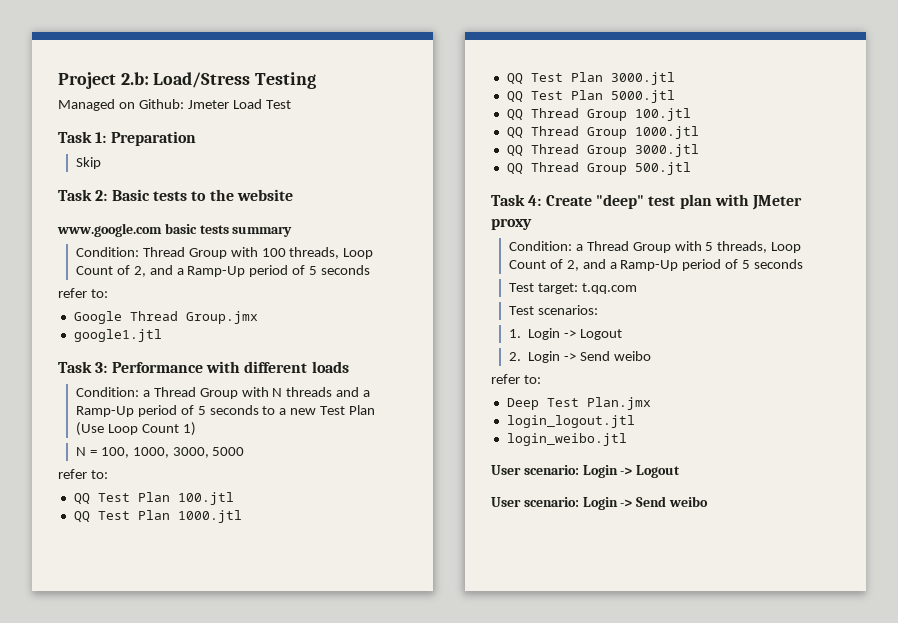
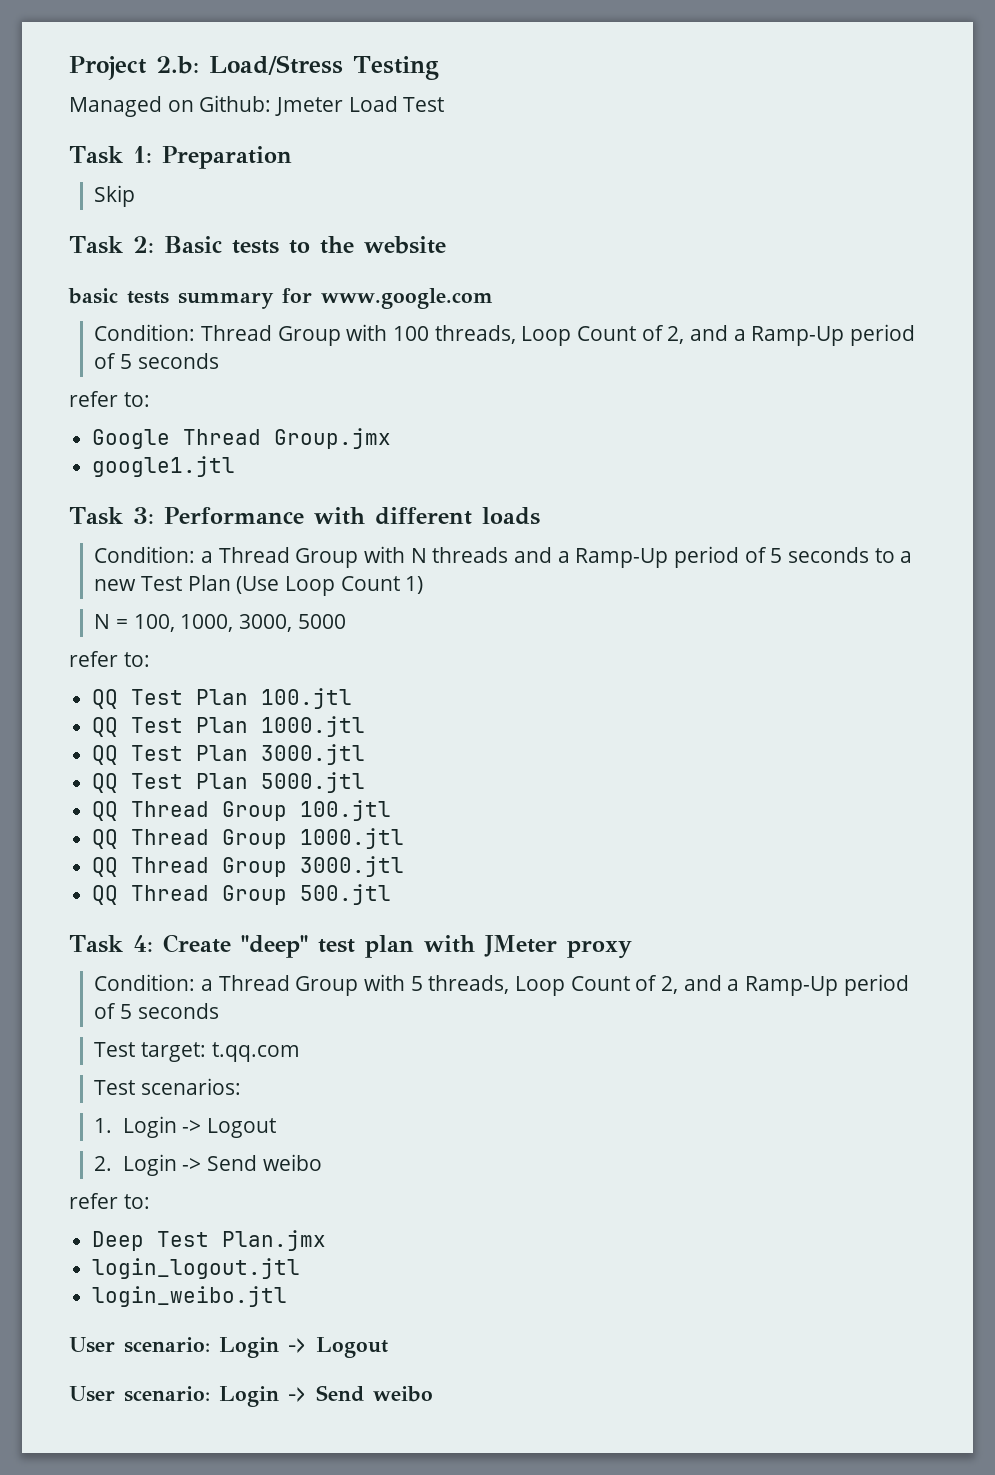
- www.google.com basic tests summary
+ basic tests summary for www.google.com

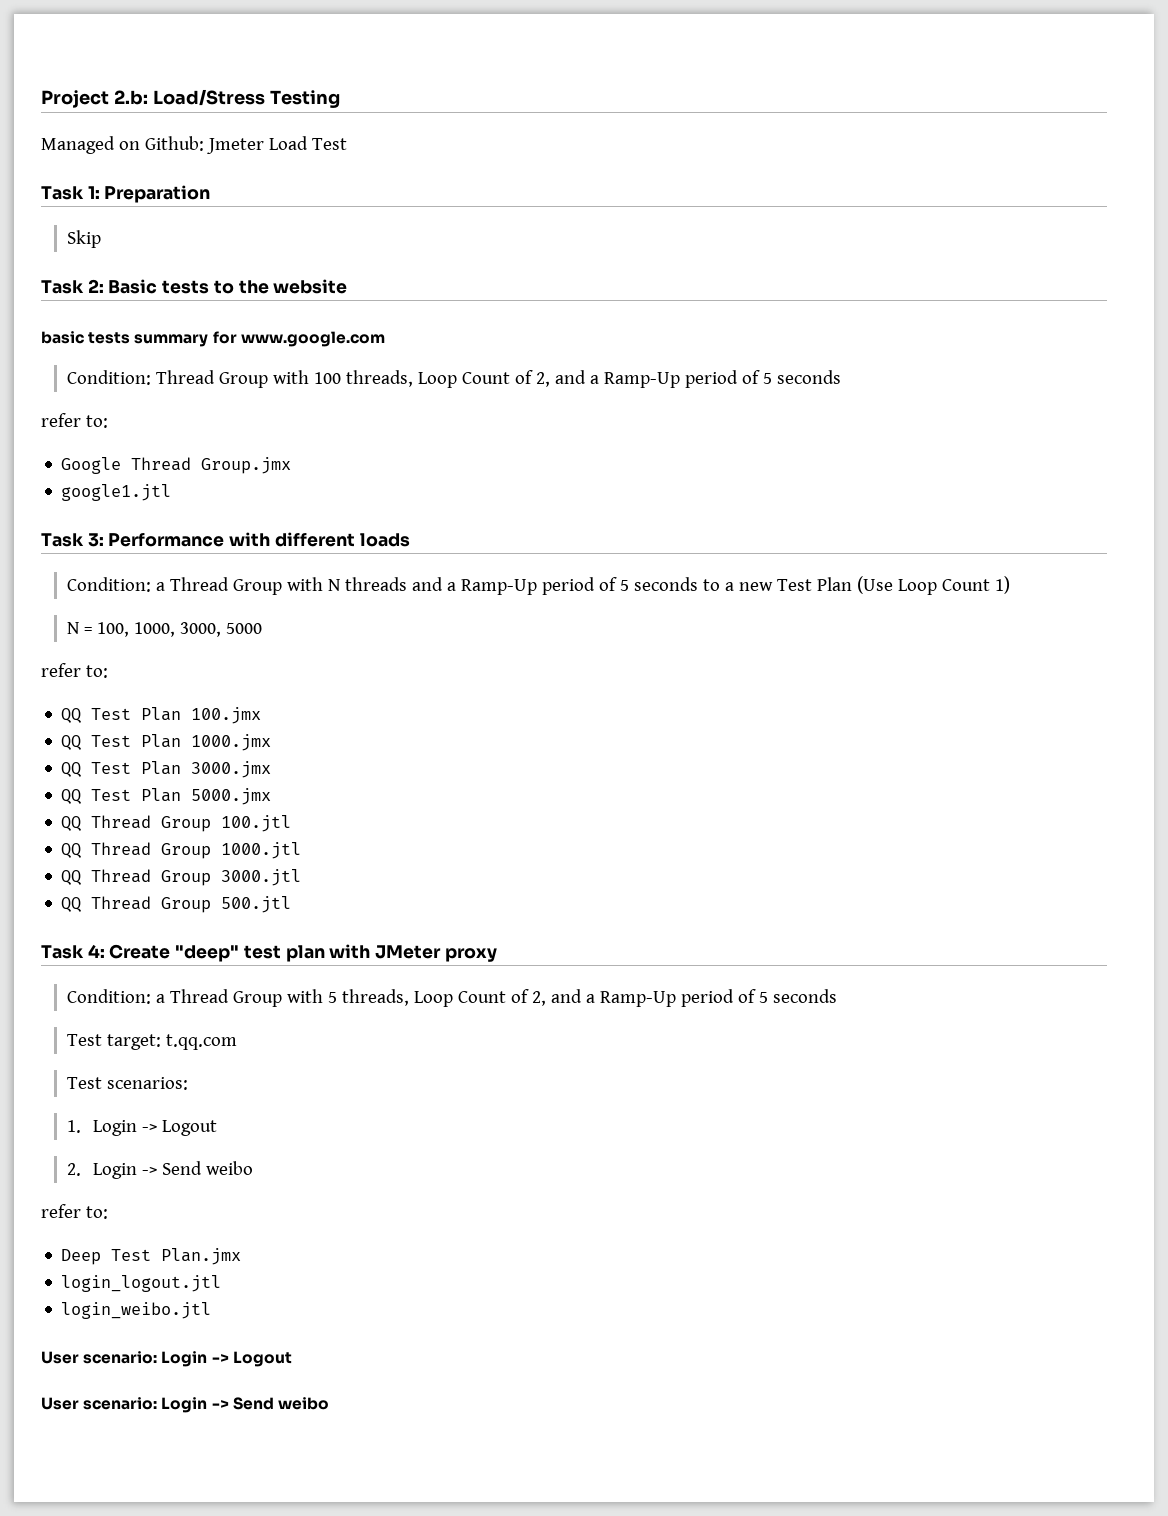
- QQ Test Plan 100.jtl
- QQ Test Plan 1000.jtl
- QQ Test Plan 3000.jtl
- QQ Test Plan 5000.jtl
+ QQ Test Plan 100.jmx
+ QQ Test Plan 1000.jmx
+ QQ Test Plan 3000.jmx
+ QQ Test Plan 5000.jmx

